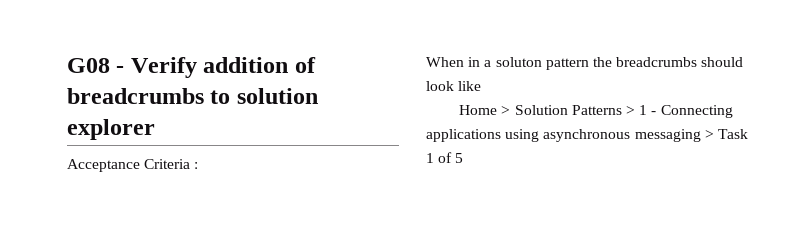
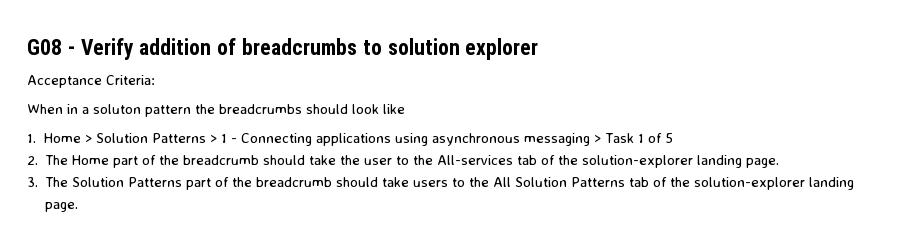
- Acceptance Criteria :
+ Acceptance Criteria:
- Home > Solution Patterns > 1 - Connecting applications using asynchronous messaging > Task 1 of 5
+ 1. Home > Solution Patterns > 1 - Connecting applications using asynchronous messaging > Task 1 of 5
+ 2. The Home part of the breadcrumb should take the user to the All-services tab of the solution-explorer landing page.
+ 3. The Solution Patterns part of the breadcrumb should take users to the All Solution Patterns tab of the solution-explorer landing page.

